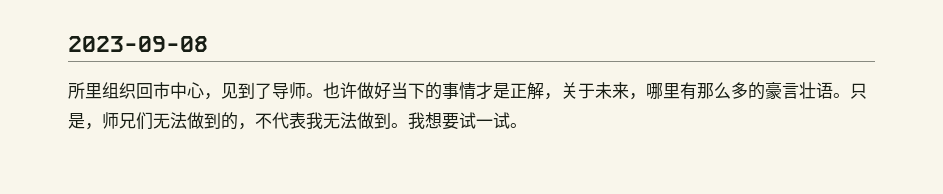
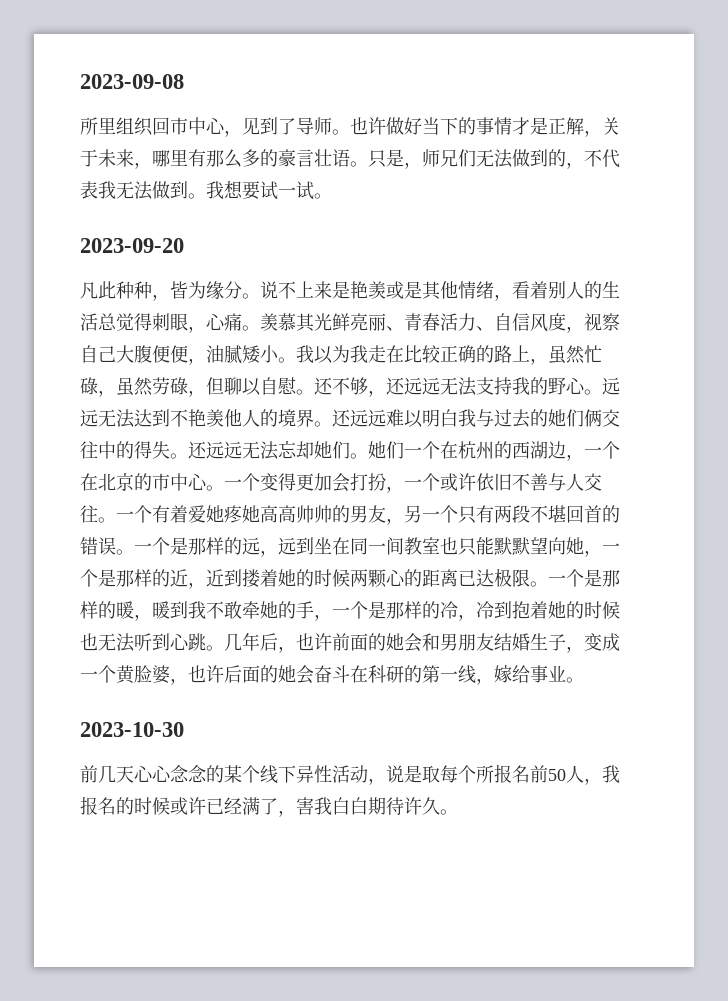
+ 2023-09-20
+ 凡此种种，皆为缘分。说不上来是艳羡或是其他情绪，看着别人的生活总觉得刺眼，心痛。羡慕其光鲜亮丽、青春活力、自信风度，视察自己大腹便便，油腻矮小。我以为我走在比较正确的路上，虽然忙碌，虽然劳碌，但聊以自慰。还不够，还远远无法支持我的野心。远远无法达到不艳羡他人的境界。还远远难以明白我与过去的她们俩交往中的得失。还远远无法忘却她们。她们一个在杭州的西湖边，一个在北京的市中心。一个变得更加会打扮，一个或许依旧不善与人交往。一个有着爱她疼她高高帅帅的男友，另一个只有两段不堪回首的错误。一个是那样的远，远到坐在同一间教室也只能默默望向她，一个是那样的近，近到搂着她的时候两颗心的距离已达极限。一个是那样的暖，暖到我不敢牵她的手，一个是那样的冷，冷到抱着她的时候也无法听到心跳。几年后，也许前面的她会和男朋友结婚生子，变成一个黄脸婆，也许后面的她会奋斗在科研的第一线，嫁给事业。
+ 2023-10-30
+ 前几天心心念念的某个线下异性活动，说是取每个所报名前50人，我报名的时候或许已经满了，害我白白期待许久。

